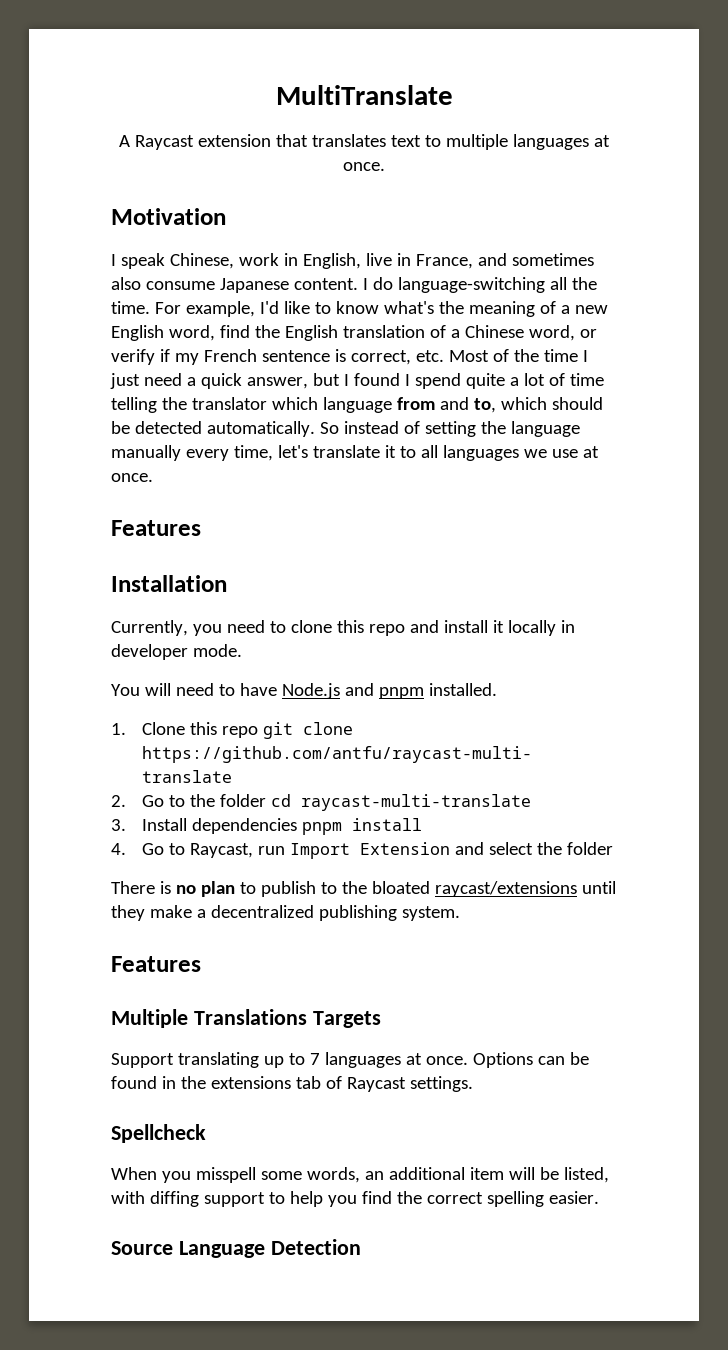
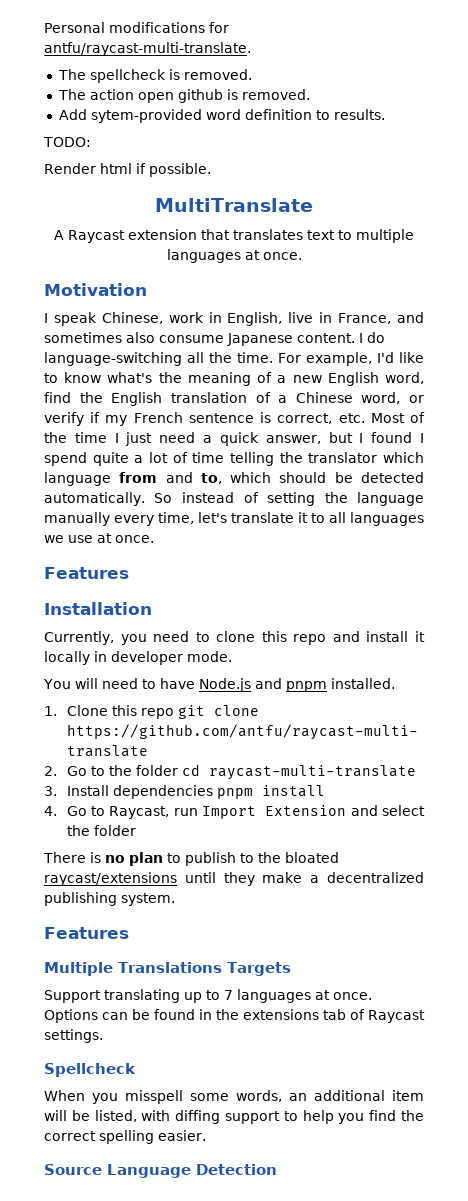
+ Personal modifications for antfu/raycast-multi-translate.
+ The spellcheck is removed.
+ The action open github is removed.
+ Add sytem-provided word definition to results.
+ TODO:
+ Render html if possible.

